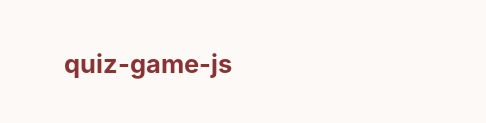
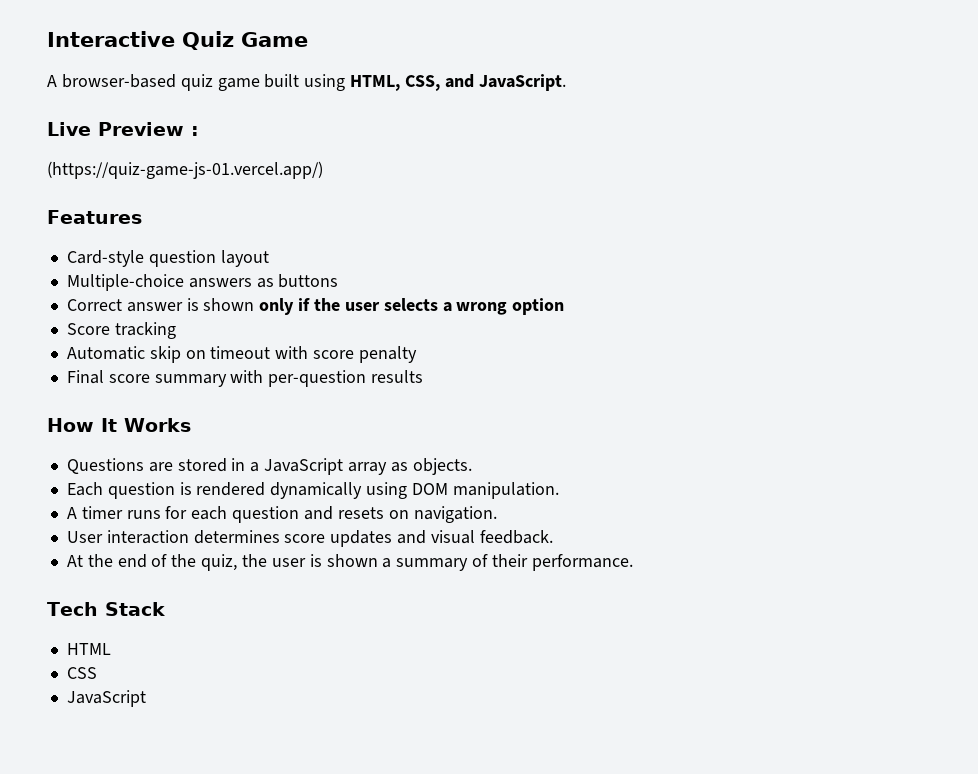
- quiz-game-js
+ Interactive Quiz Game
+ A browser-based quiz game built using HTML, CSS, and JavaScript.
+ Live Preview :
+ (https://quiz-game-js-01.vercel.app/)
+ Features
+ Card-style question layout
+ Multiple-choice answers as buttons
+ Correct answer is shown only if the user selects a wrong option
+ Score tracking
+ Automatic skip on timeout with score penalty
+ Final score summary with per-question results
+ How It Works
+ Questions are stored in a JavaScript array as objects.
+ Each question is rendered dynamically using DOM manipulation.
+ A timer runs for each question and resets on navigation.
+ User interaction determines score updates and visual feedback.
+ At the end of the quiz, the user is shown a summary of their performance.
+ Tech Stack
+ HTML
+ CSS
+ JavaScript

